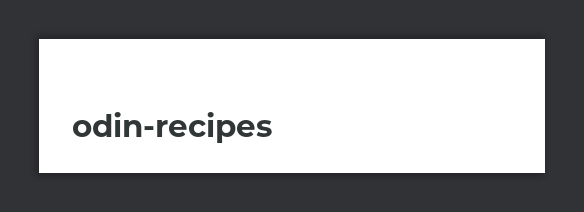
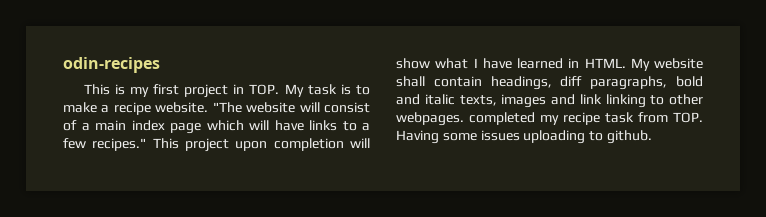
+ This is my first project in TOP. My task is to make a recipe website. "The website will consist of a main index page which will have links to a few recipes." This project upon completion will show what I have learned in HTML. My website shall contain headings, diff paragraphs, bold and italic texts, images and link linking to other webpages. completed my recipe task from TOP. Having some issues uploading to github.

